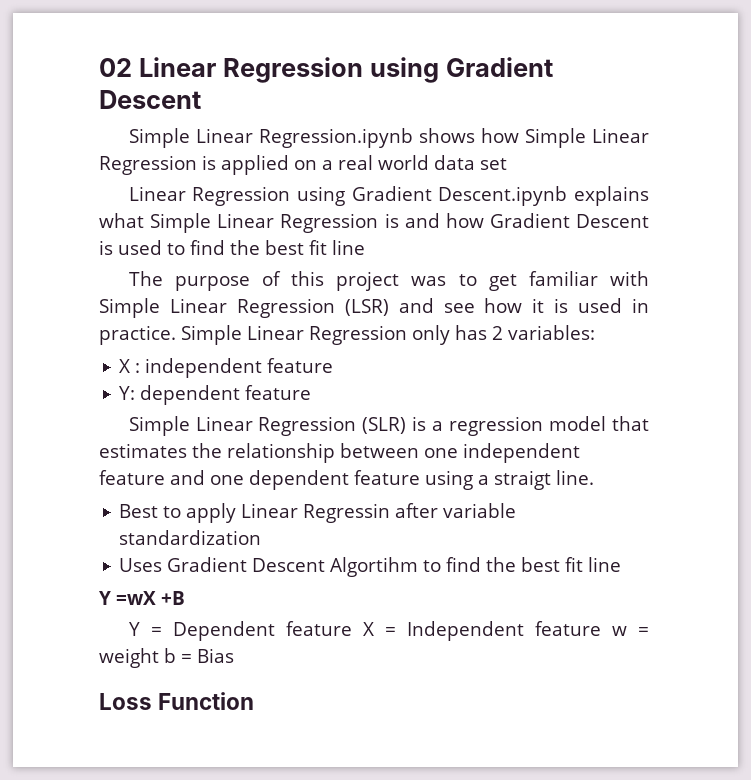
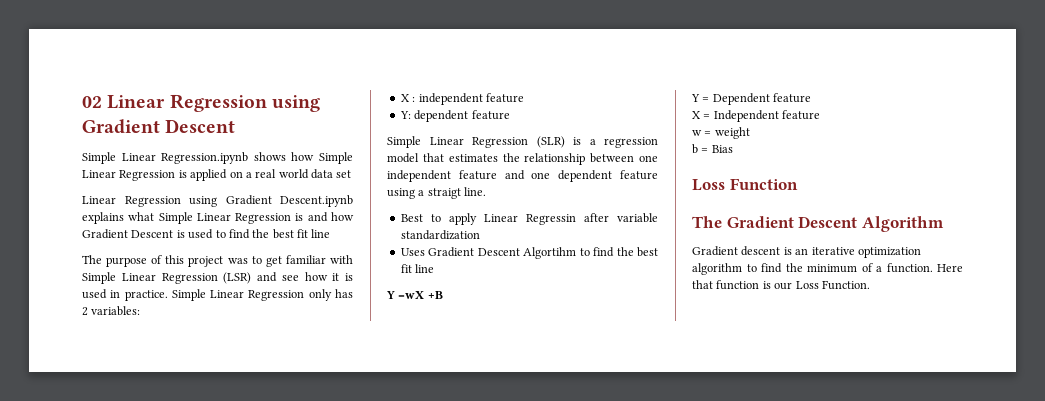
- Y = Dependent feature X = Independent feature w = weight b = Bias
+ Y = Dependent feature
+ X = Independent feature
+ w = weight
+ b = Bias
+ The Gradient Descent Algorithm
+ Gradient descent is an iterative optimization algorithm to find the minimum of a function. Here that function is our Loss Function.

